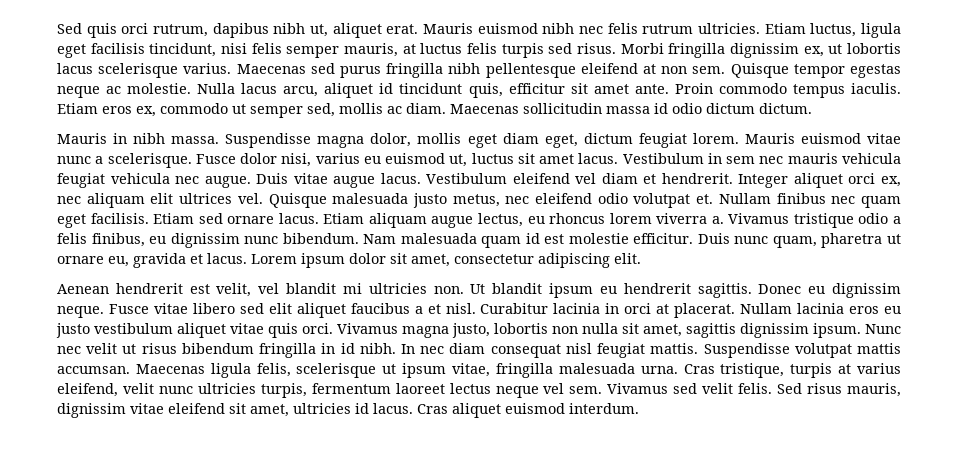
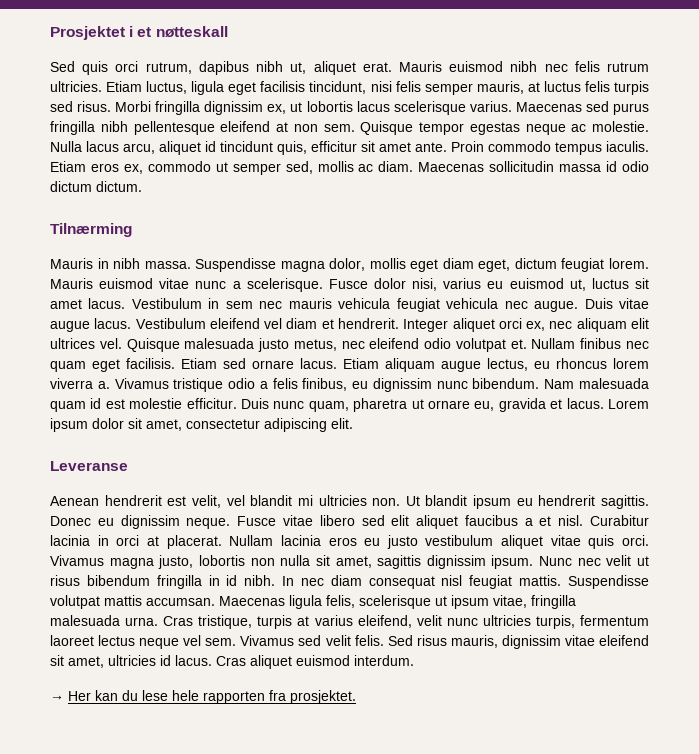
+ Prosjektet i et nøtteskall
+ Tilnærming
+ Leveranse
+ → Her kan du lese hele rapporten fra prosjektet.

